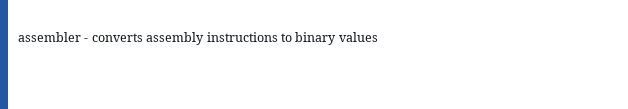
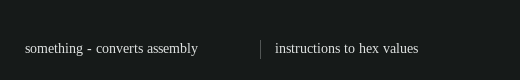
- assembler - converts assembly instructions to binary values
+ something - converts assembly instructions to hex values

